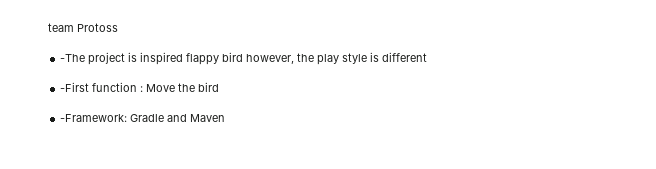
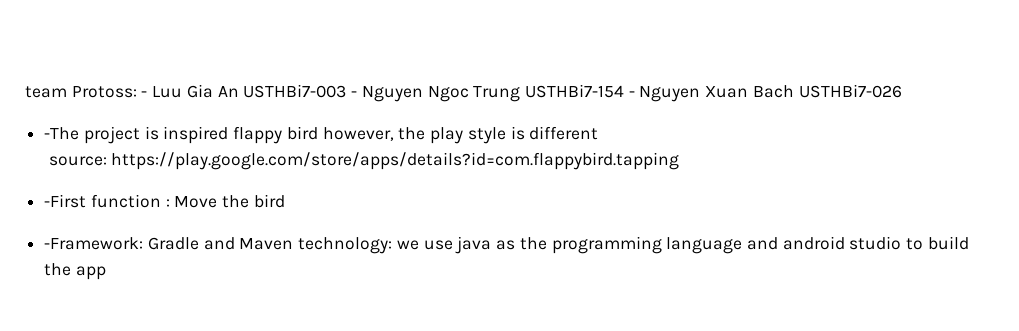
- team Protoss
+ team Protoss: - Luu Gia An USTHBi7-003 - Nguyen Ngoc Trung USTHBi7-154 - Nguyen Xuan Bach USTHBi7-026
+ source: https://play.google.com/store/apps/details?id=com.flappybird.tapping
- -Framework: Gradle and Maven
+ -Framework: Gradle and Maven technology: we use java as the programming language and android studio to build the app

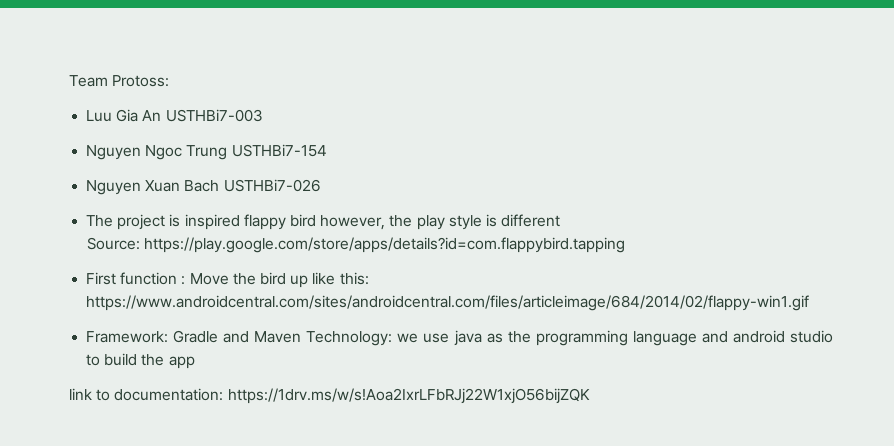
- team Protoss: - Luu Gia An USTHBi7-003 - Nguyen Ngoc Trung USTHBi7-154 - Nguyen Xuan Bach USTHBi7-026
+ Team Protoss:
+ Luu Gia An USTHBi7-003
+ Nguyen Ngoc Trung USTHBi7-154
+ Nguyen Xuan Bach USTHBi7-026
- -The project is inspired flappy bird however, the play style is different
+ The project is inspired flappy bird however, the play style is different
- source: https://play.google.com/store/apps/details?id=com.flappybird.tapping
+ Source: https://play.google.com/store/apps/details?id=com.flappybird.tapping
- -First function : Move the bird
- -Framework: Gradle and Maven technology: we use java as the programming language and android studio to build the app
+ First function : Move the bird up like this: https://www.androidcentral.com/sites/androidcentral.com/files/articleimage/684/2014/02/flappy-win1.gif
+ Framework: Gradle and Maven Technology: we use java as the programming language and android studio to build the app
+ link to documentation: https://1drv.ms/w/s!Aoa2IxrLFbRJj22W1xjO56bijZQK

